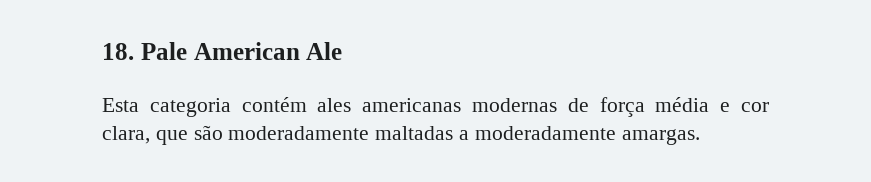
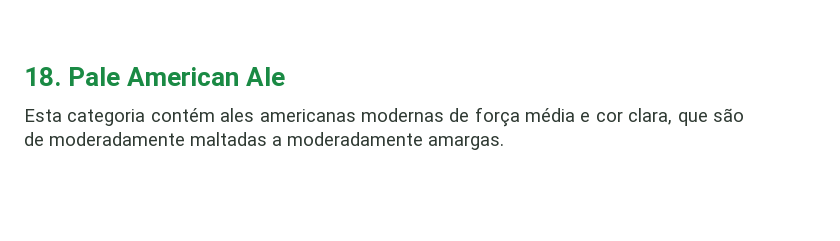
- Esta categoria contém ales americanas modernas de força média e cor clara, que são moderadamente maltadas a moderadamente amargas.
+ Esta categoria contém ales americanas modernas de força média e cor clara, que são de moderadamente maltadas a moderadamente amargas.

